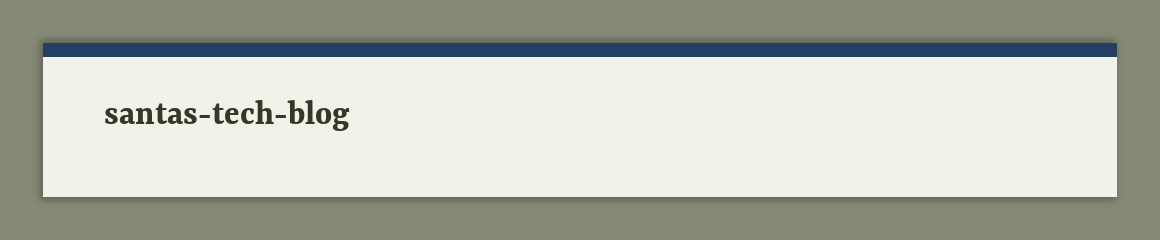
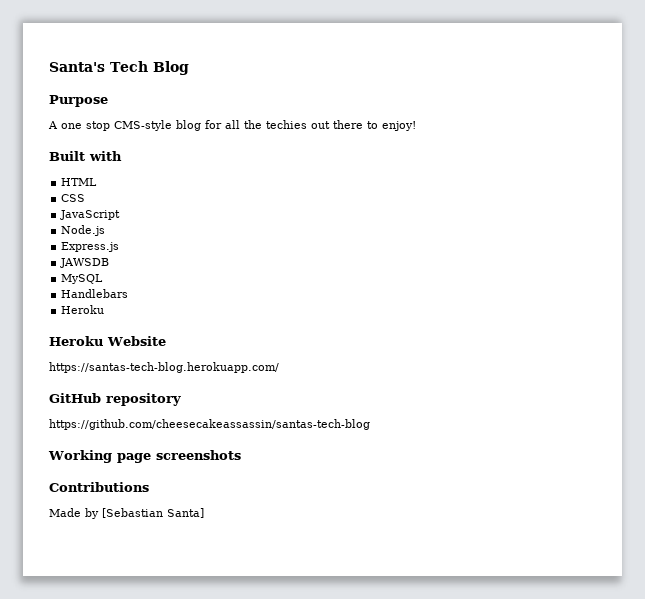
- santas-tech-blog
+ Santa's Tech Blog
+ Purpose
+ A one stop CMS-style blog for all the techies out there to enjoy!
+ Built with
+ HTML
+ CSS
+ JavaScript
+ Node.js
+ Express.js
+ JAWSDB
+ MySQL
+ Handlebars
+ Heroku
+ Heroku Website
+ https://santas-tech-blog.herokuapp.com/
+ GitHub repository
+ https://github.com/cheesecakeassassin/santas-tech-blog
+ Working page screenshots
+ Contributions
+ Made by [Sebastian Santa]

